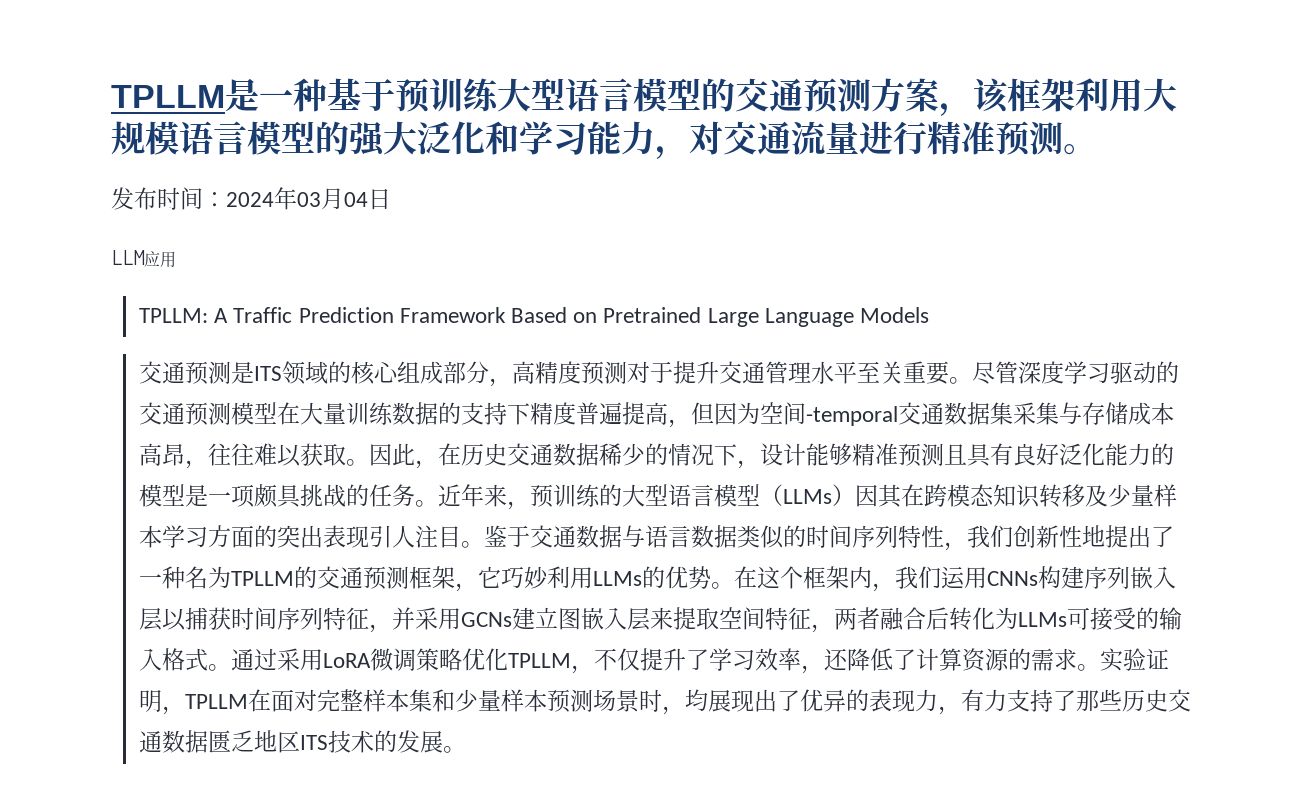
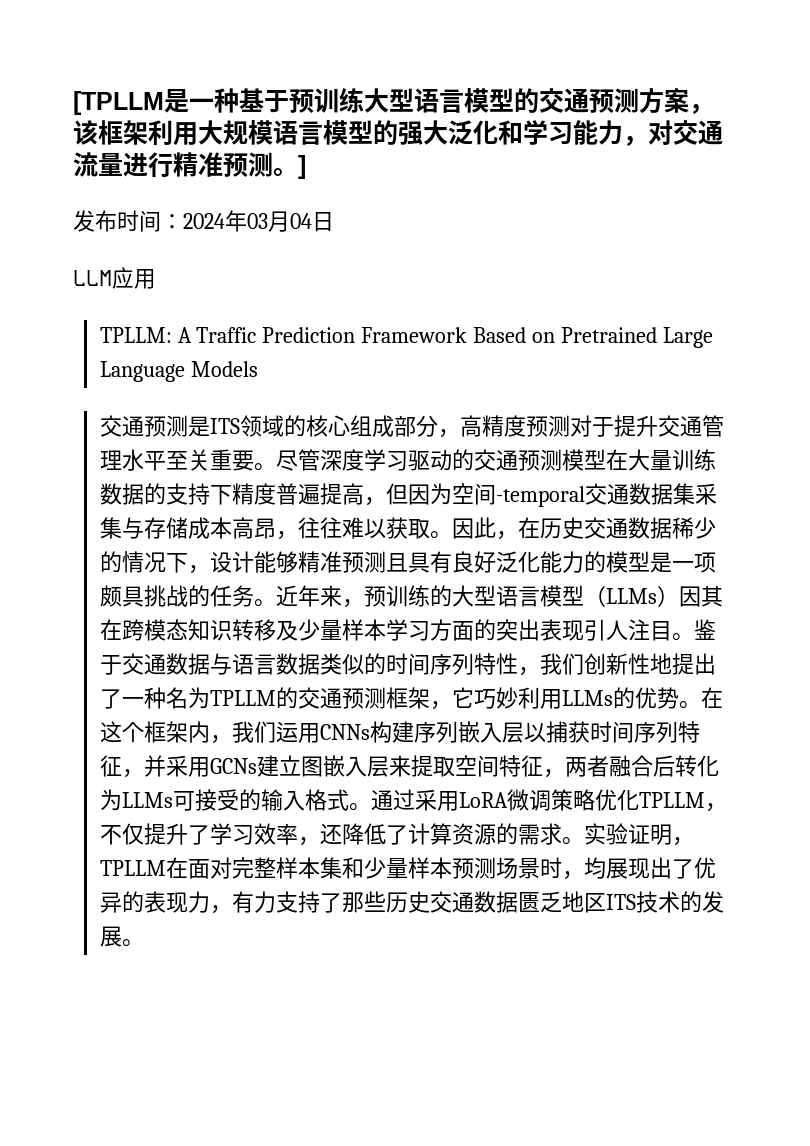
- TPLLM是一种基于预训练大型语言模型的交通预测方案，该框架利用大规模语言模型的强大泛化和学习能力，对交通流量进行精准预测。
+ [TPLLM是一种基于预训练大型语言模型的交通预测方案，该框架利用大规模语言模型的强大泛化和学习能力，对交通流量进行精准预测。]

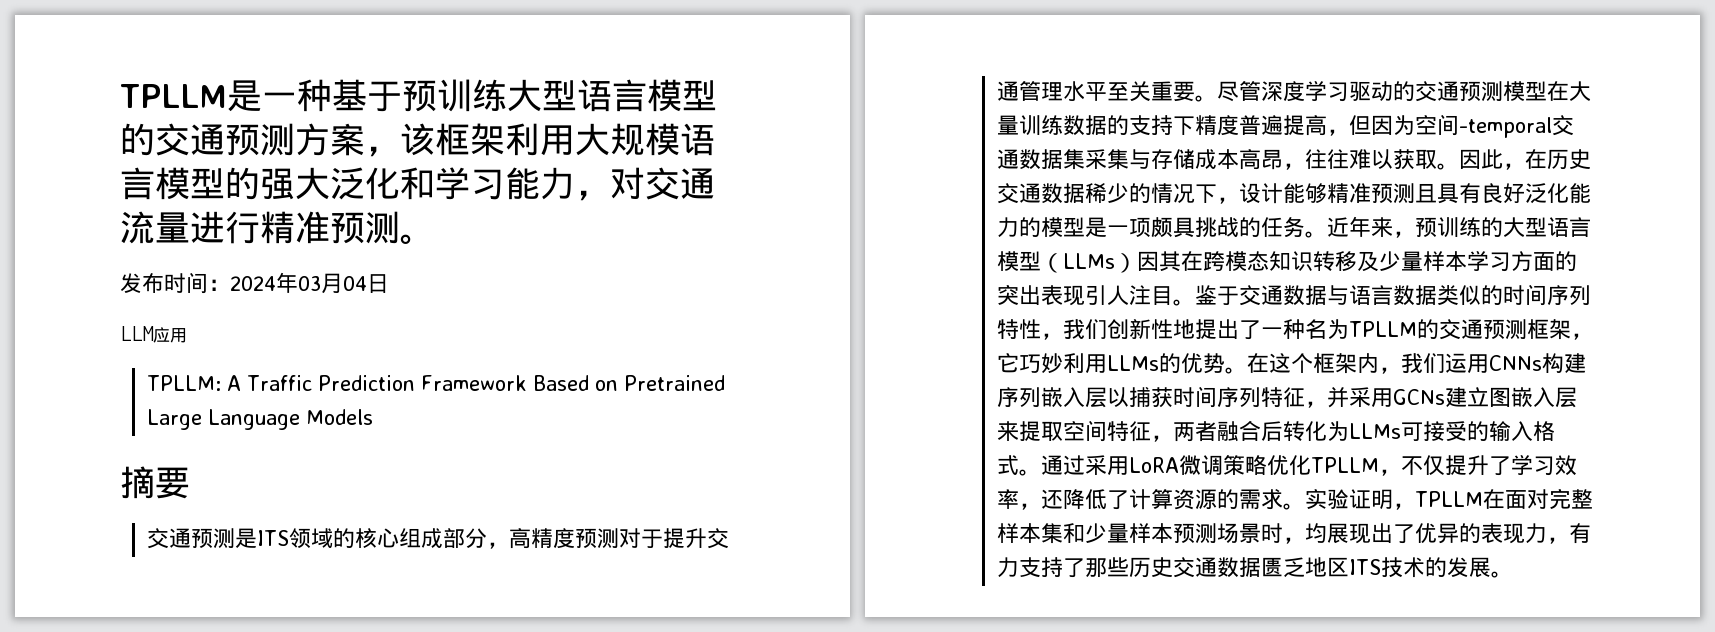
- [TPLLM是一种基于预训练大型语言模型的交通预测方案，该框架利用大规模语言模型的强大泛化和学习能力，对交通流量进行精准预测。]
+ TPLLM是一种基于预训练大型语言模型的交通预测方案，该框架利用大规模语言模型的强大泛化和学习能力，对交通流量进行精准预测。
+ 摘要

